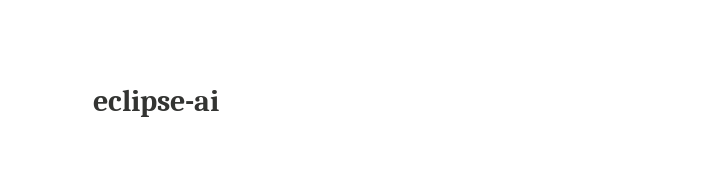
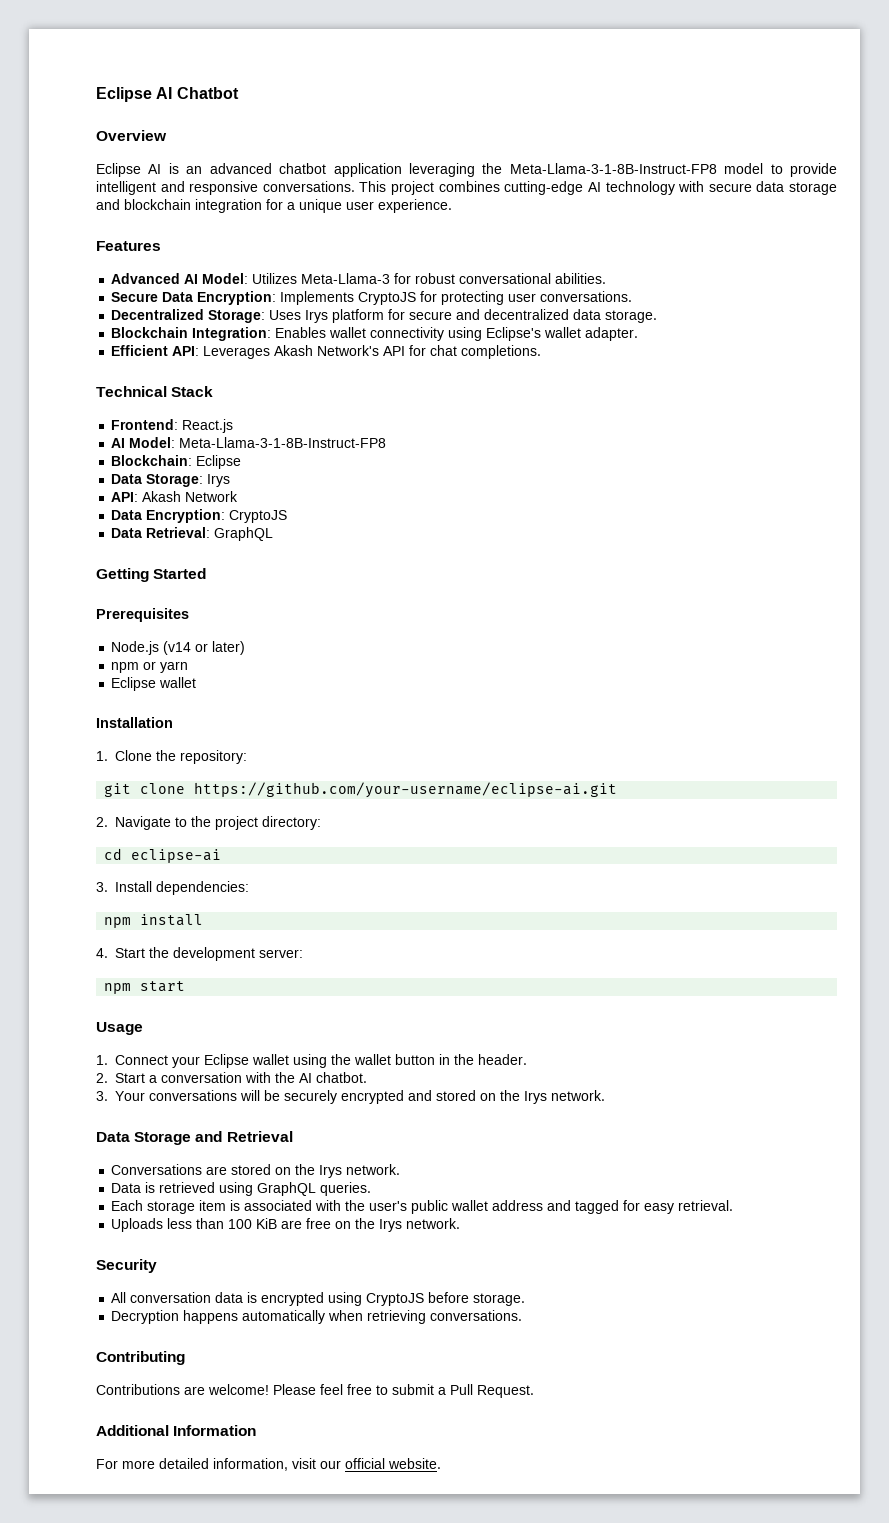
- eclipse-ai
+ Eclipse AI Chatbot
+ Overview
+ Eclipse AI is an advanced chatbot application leveraging the Meta-Llama-3-1-8B-Instruct-FP8 model to provide intelligent and responsive conversations. This project combines cutting-edge AI technology with secure data storage and blockchain integration for a unique user experience.
+ Features
+ Advanced AI Model: Utilizes Meta-Llama-3 for robust conversational abilities.
+ Secure Data Encryption: Implements CryptoJS for protecting user conversations.
+ Decentralized Storage: Uses Irys platform for secure and decentralized data storage.
+ Blockchain Integration: Enables wallet connectivity using Eclipse's wallet adapter.
+ Efficient API: Leverages Akash Network's API for chat completions.
+ Technical Stack
+ Frontend: React.js
+ AI Model: Meta-Llama-3-1-8B-Instruct-FP8
+ Blockchain: Eclipse
+ Data Storage: Irys
+ API: Akash Network
+ Data Encryption: CryptoJS
+ Data Retrieval: GraphQL
+ Getting Started
+ Prerequisites
+ Node.js (v14 or later)
+ npm or yarn
+ Eclipse wallet
+ Installation
+ 1. Clone the repository:
+ git clone https://github.com/your-username/eclipse-ai.git
+ 2. Navigate to the project directory:
+ cd eclipse-ai
+ 3. Install dependencies:
+ npm install
+ 4. Start the development server:
+ npm start
+ Usage
+ 1. Connect your Eclipse wallet using the wallet button in the header.
+ 2. Start a conversation with the AI chatbot.
+ 3. Your conversations will be securely encrypted and stored on the Irys network.
+ Data Storage and Retrieval
+ Conversations are stored on the Irys network.
+ Data is retrieved using GraphQL queries.
+ Each storage item is associated with the user's public wallet address and tagged for easy retrieval.
+ Uploads less than 100 KiB are free on the Irys network.
+ Security
+ All conversation data is encrypted using CryptoJS before storage.
+ Decryption happens automatically when retrieving conversations.
+ Contributing
+ Contributions are welcome! Please feel free to submit a Pull Request.
+ Additional Information
+ For more detailed information, visit our official website.

